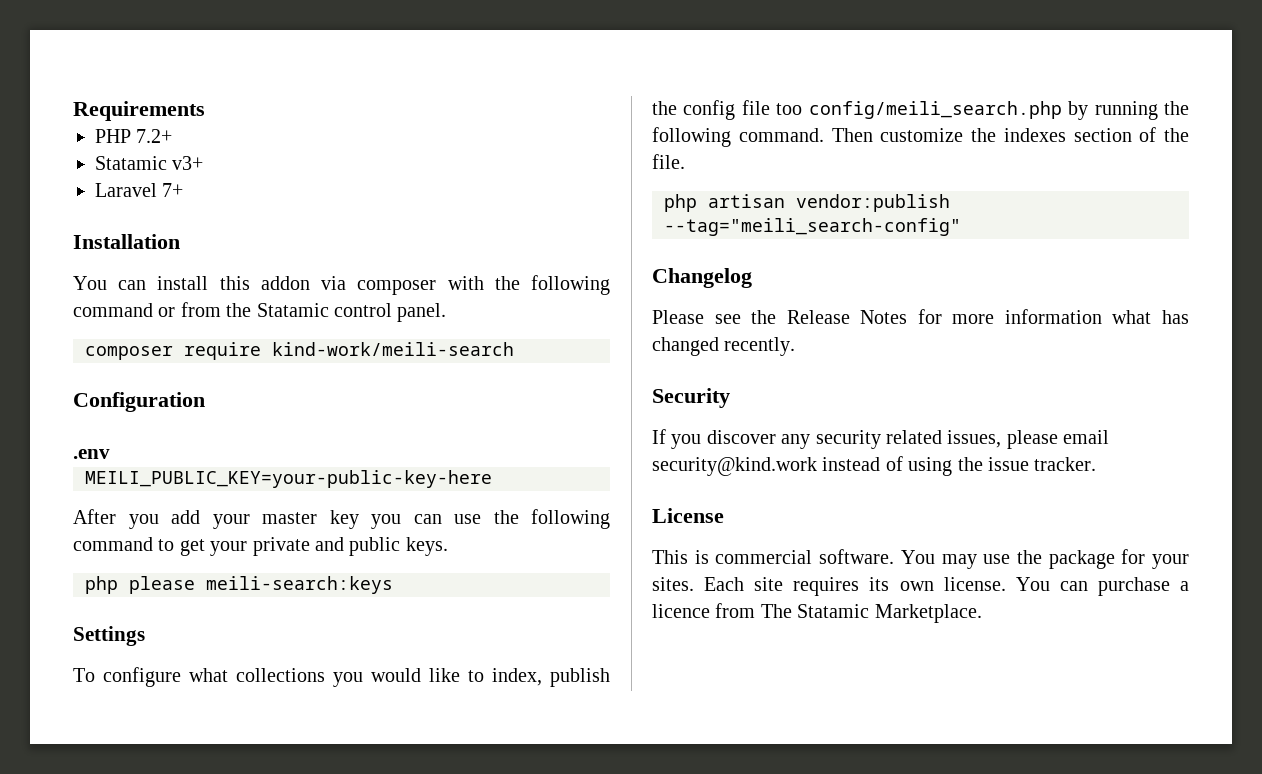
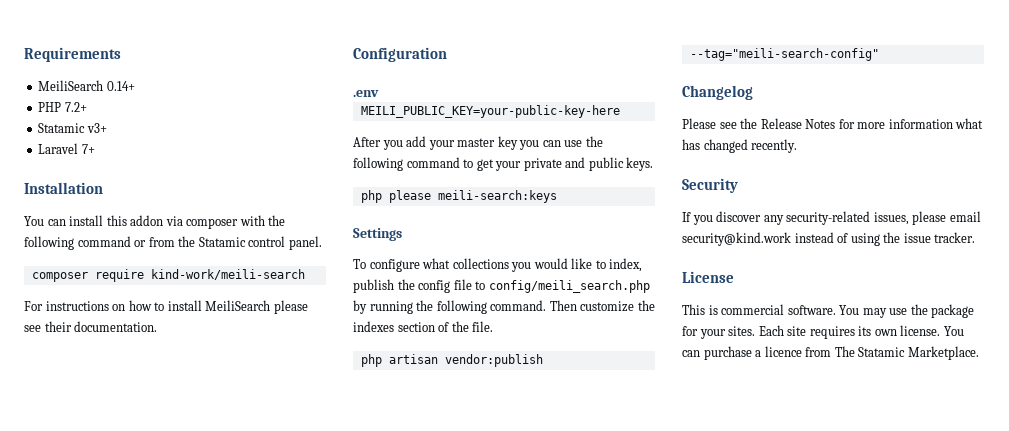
+ MeiliSearch 0.14+
+ For instructions on how to install MeiliSearch please see their documentation.
- To configure what collections you would like to index, publish the config file too config/meili_search.php by running the following command.
+ To configure what collections you would like to index, publish the config file to config/meili_search.php by running the following command.
- php artisan vendor:publish --tag="meili_search-config"
+ php artisan vendor:publish --tag="meili-search-config"
- If you discover any security related issues, please email security@kind.work instead of using the issue tracker.
+ If you discover any security-related issues, please email security@kind.work instead of using the issue tracker.

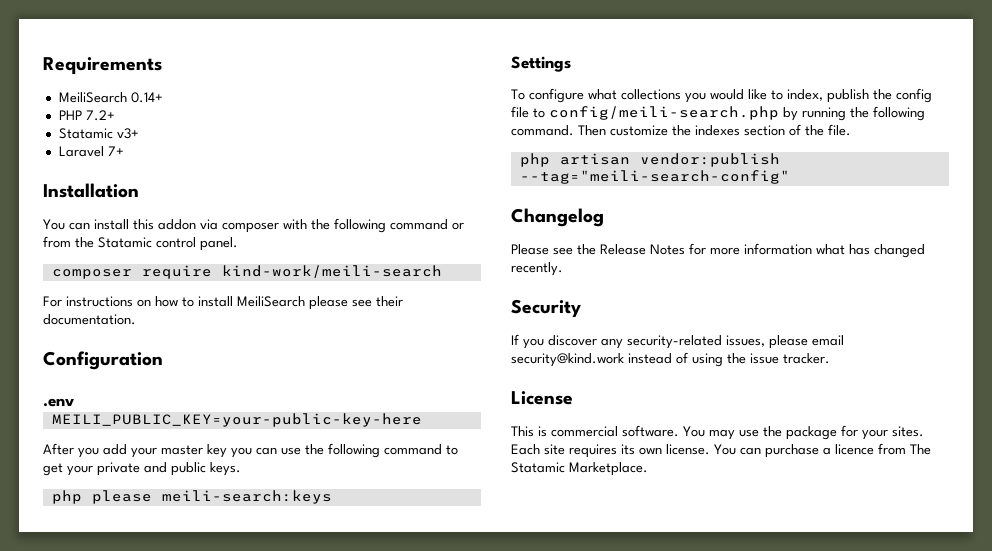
- To configure what collections you would like to index, publish the config file to config/meili_search.php by running the following command.
+ To configure what collections you would like to index, publish the config file to config/meili-search.php by running the following command.

